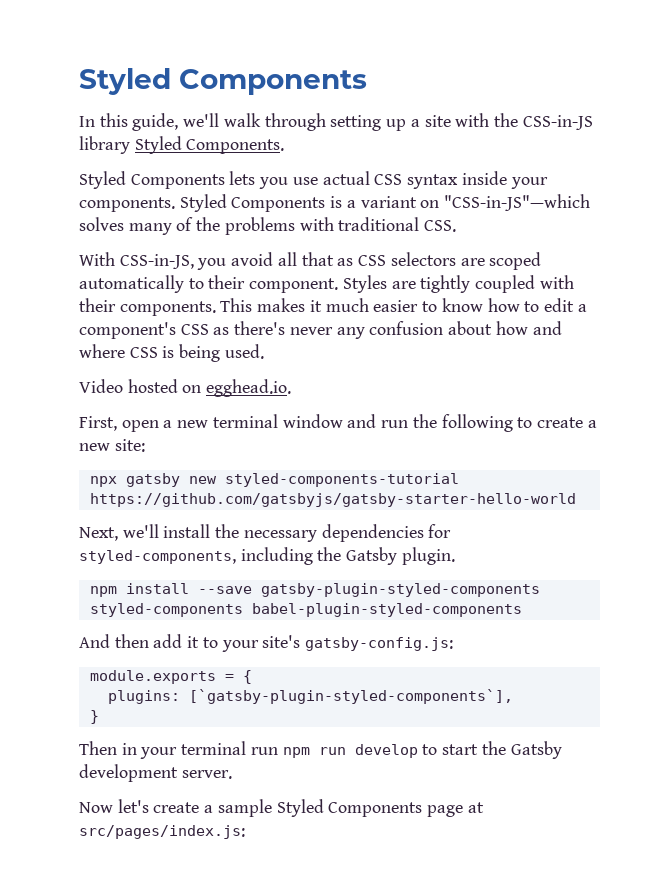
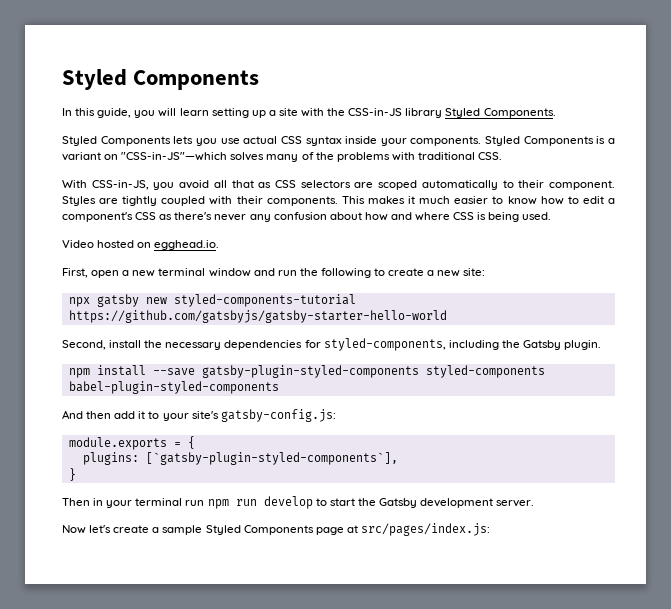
- In this guide, we'll walk through setting up a site with the CSS-in-JS library Styled Components.
+ In this guide, you will learn setting up a site with the CSS-in-JS library Styled Components.
- Next, we'll install the necessary dependencies for styled-components, including the Gatsby plugin.
+ Second, install the necessary dependencies for styled-components, including the Gatsby plugin.

